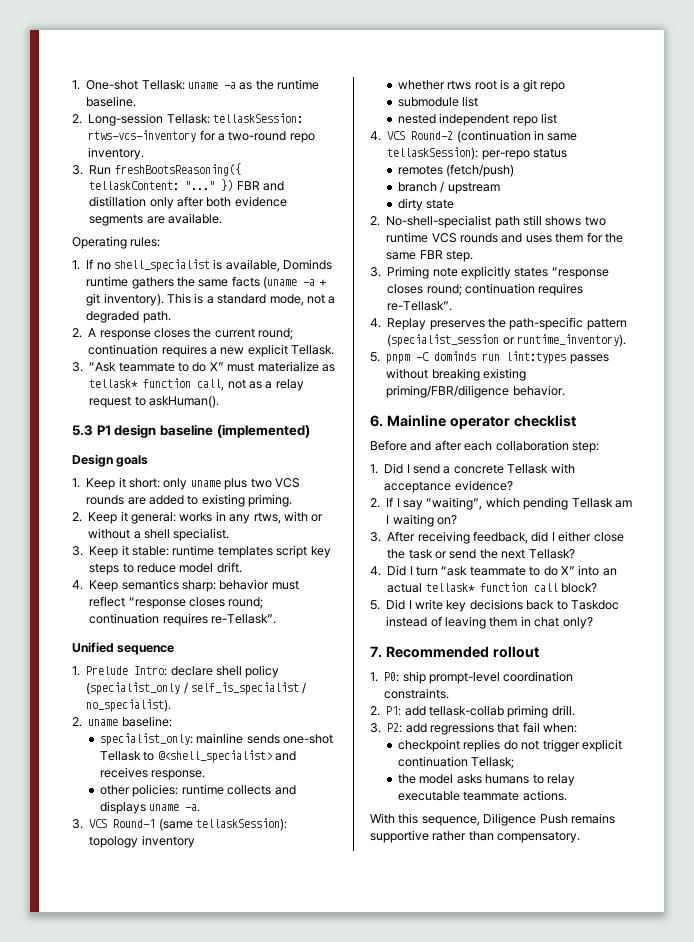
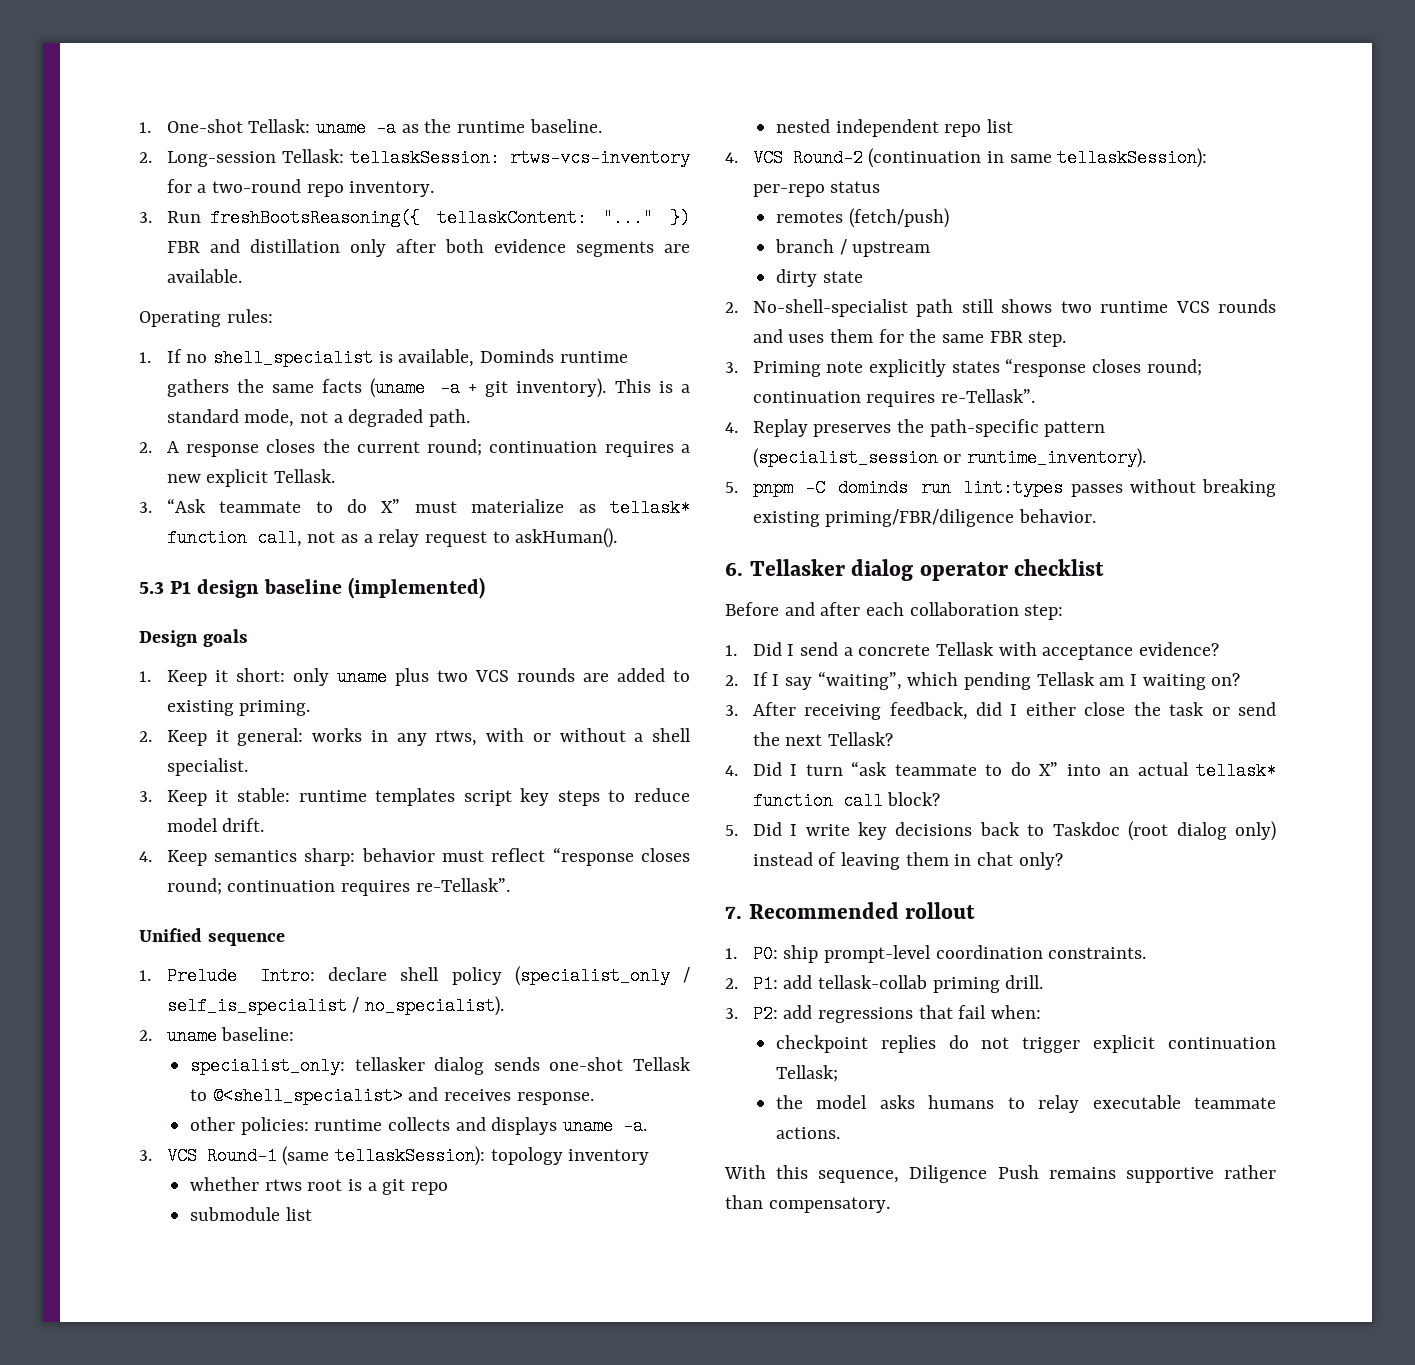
- specialist_only: mainline sends one-shot Tellask to @<shell_specialist> and receives response.
+ specialist_only: tellasker dialog sends one-shot Tellask to @<shell_specialist> and receives response.
- 6. Mainline operator checklist
+ 6. Tellasker dialog operator checklist
- 5. Did I write key decisions back to Taskdoc instead of leaving them in chat only?
+ 5. Did I write key decisions back to Taskdoc (root dialog only) instead of leaving them in chat only?

